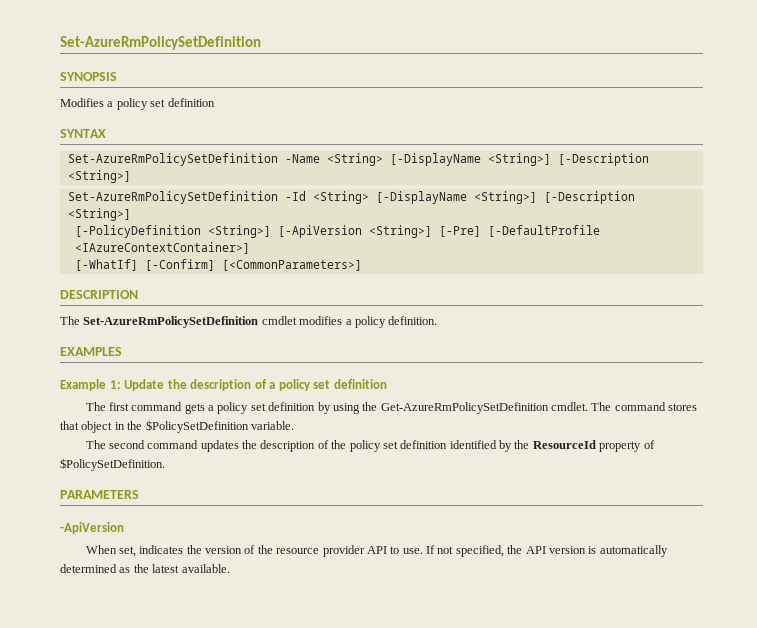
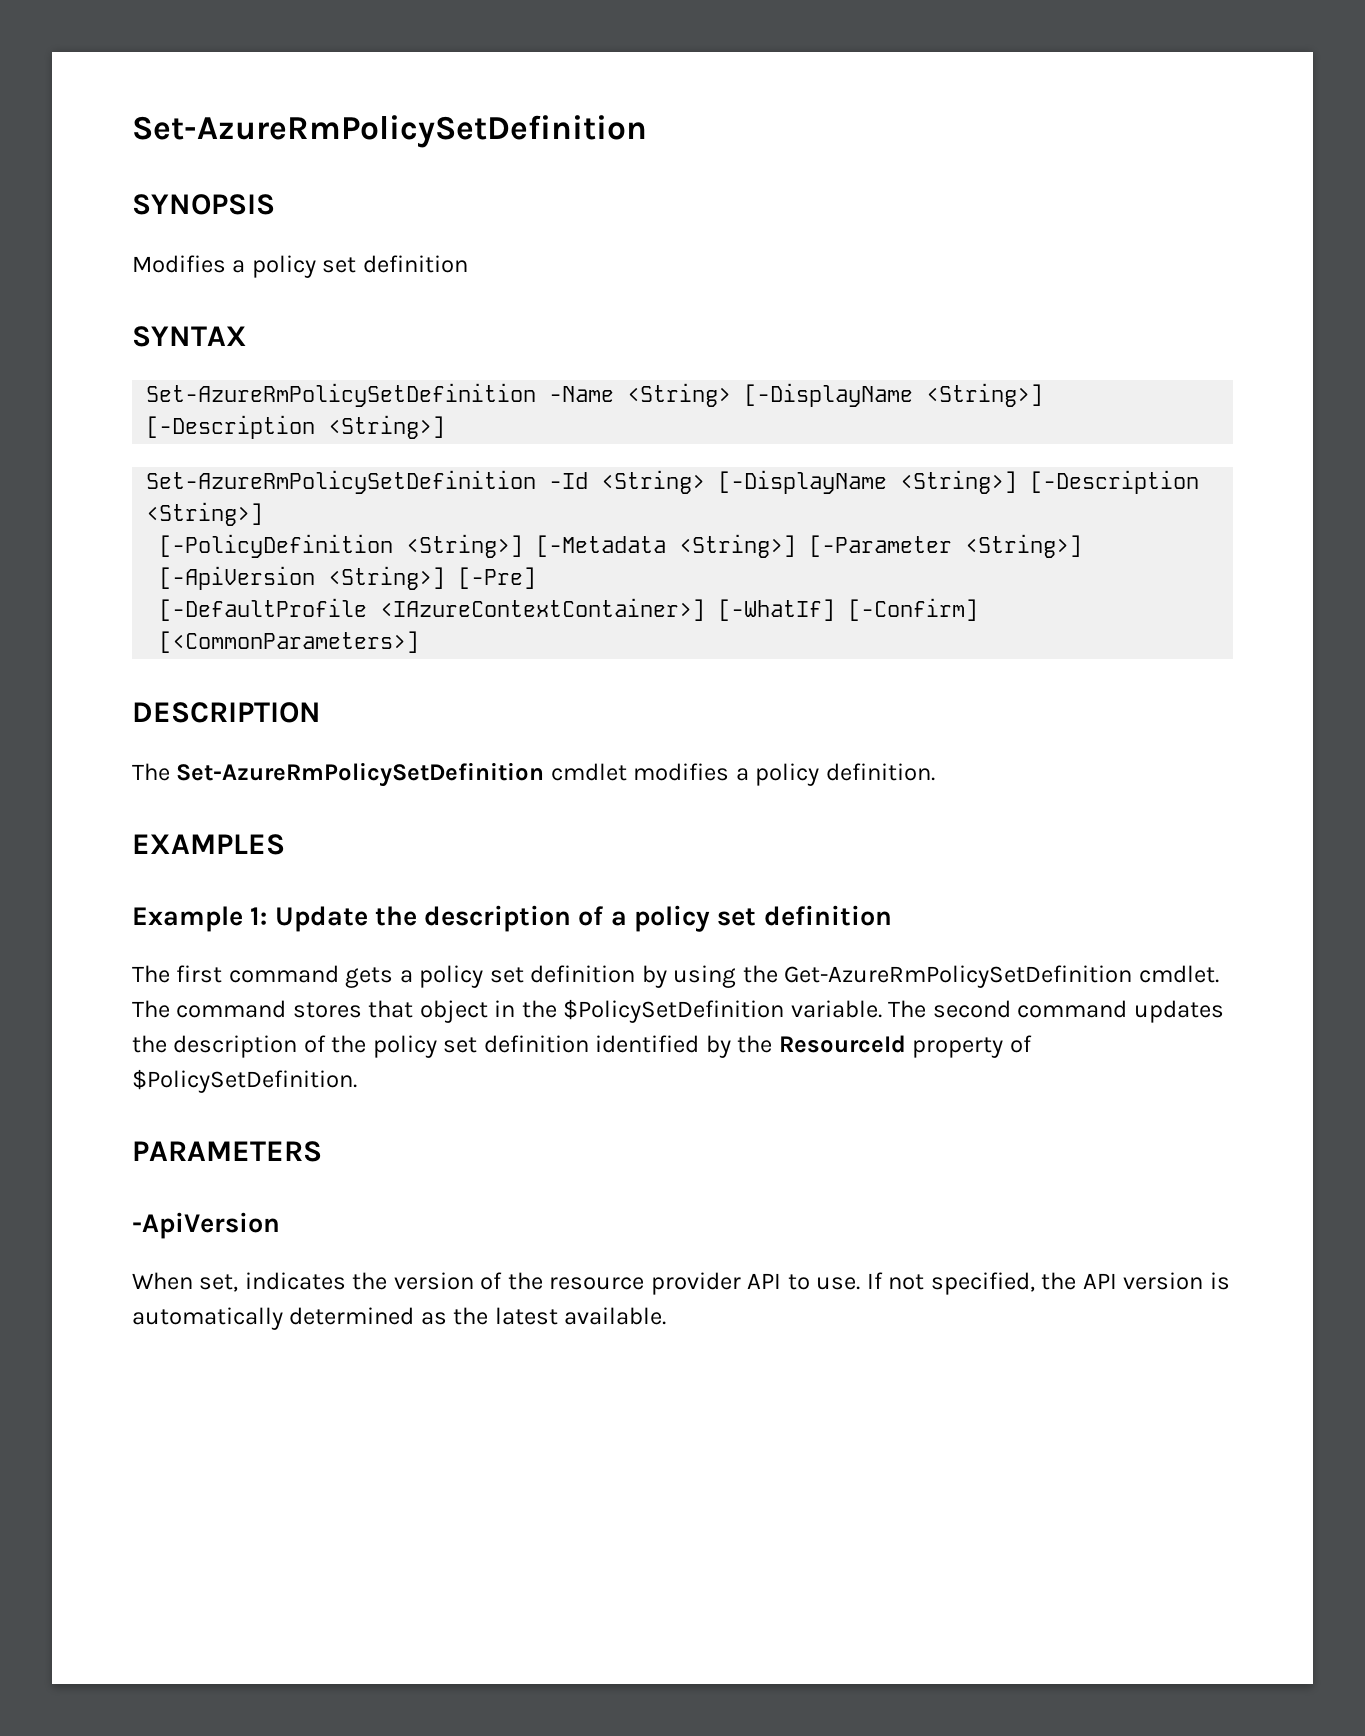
- [-PolicyDefinition <String>] [-ApiVersion <String>] [-Pre] [-DefaultProfile <IAzureContextContainer>]
- [-WhatIf] [-Confirm] [<CommonParameters>]
+ [-PolicyDefinition <String>] [-Metadata <String>] [-Parameter <String>] [-ApiVersion <String>] [-Pre]
+ [-DefaultProfile <IAzureContextContainer>] [-WhatIf] [-Confirm] [<CommonParameters>]
- The command stores that object in the $PolicySetDefinition variable.
- The second command updates the description of the policy set definition identified by the ResourceId property of $PolicySetDefinition.
+ The command stores that object in the $PolicySetDefinition variable. The second command updates the description of the policy set definition identified by the ResourceId property of $PolicySetDefinition.

